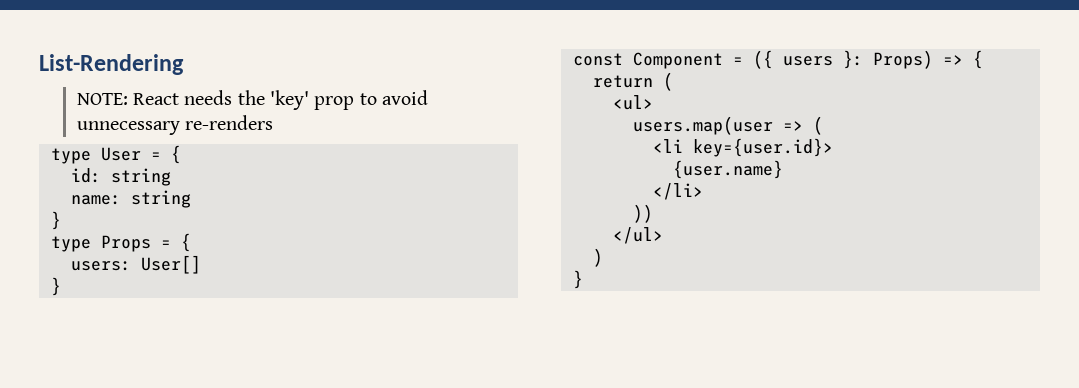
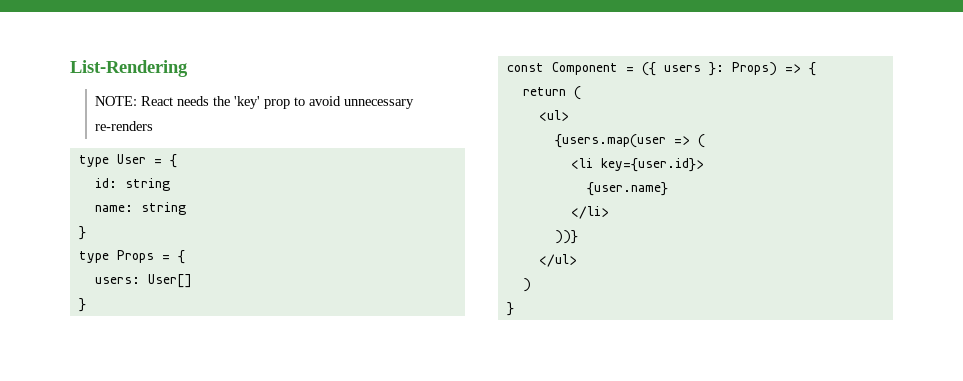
- users.map(user => (
+ {users.map(user => (
- ))
+ ))}

